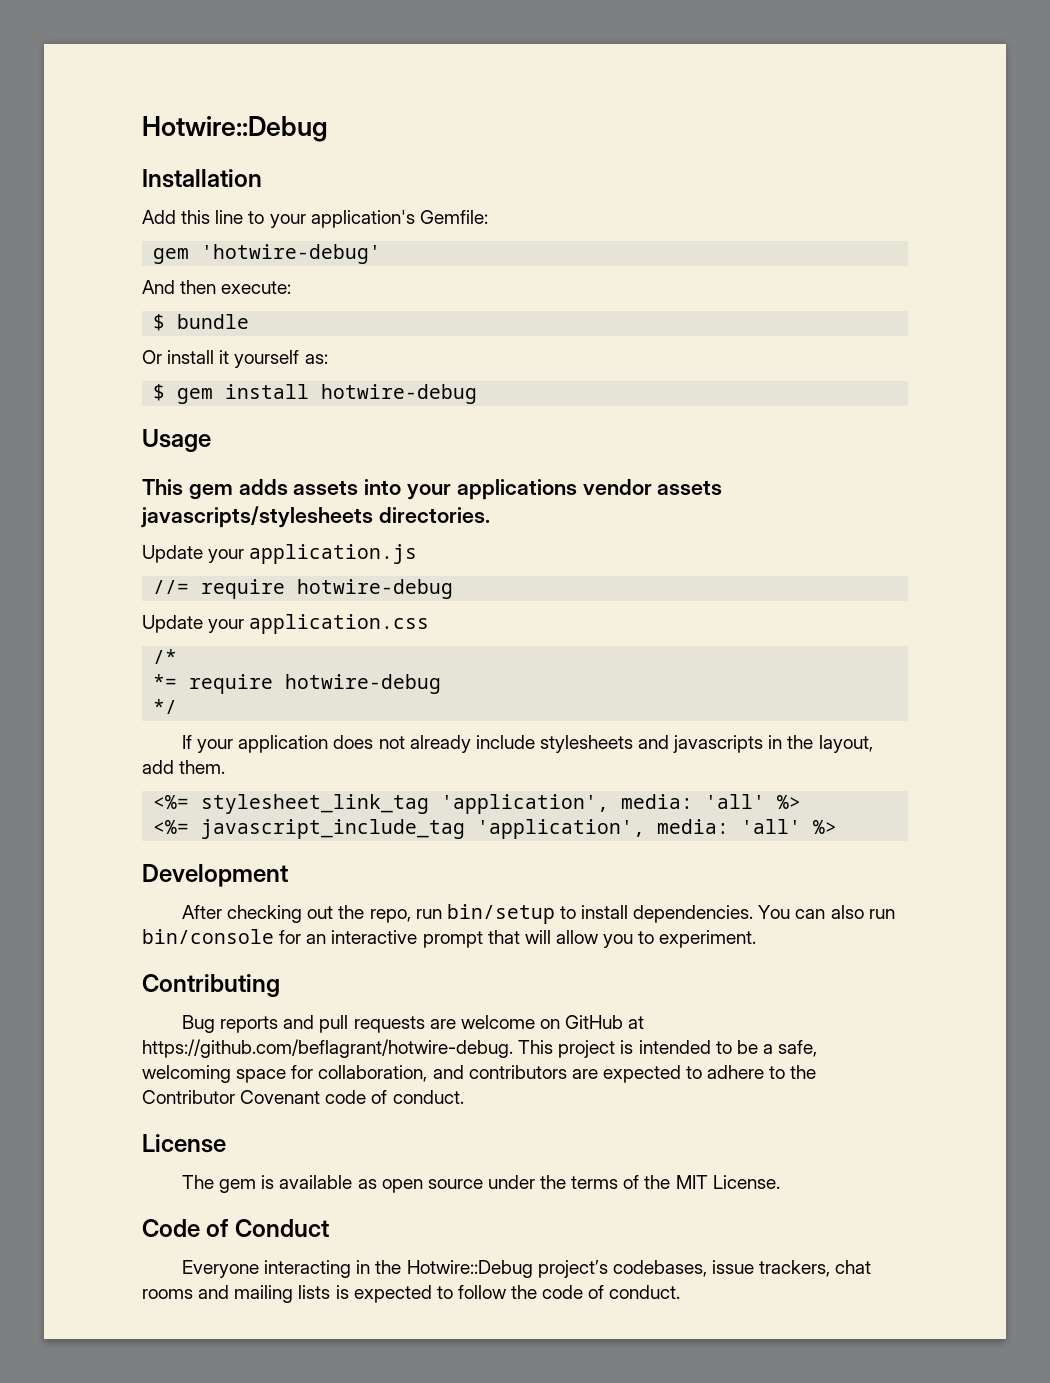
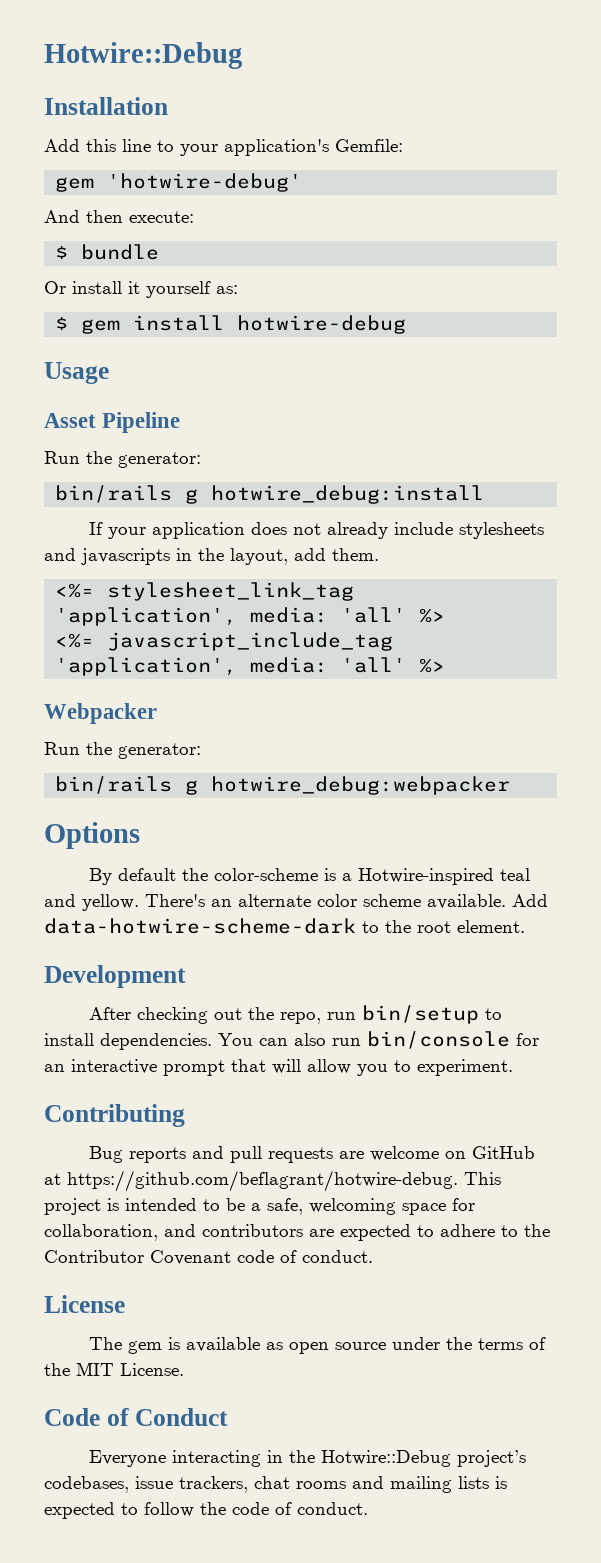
- This gem adds assets into your applications vendor assets javascripts/stylesheets directories.
- Update your application.js
- //= require hotwire-debug
- Update your application.css
- /*
- *= require hotwire-debug
- */
+ Asset Pipeline
+ Run the generator:
+ bin/rails g hotwire_debug:install
+ Webpacker
+ Run the generator:
+ bin/rails g hotwire_debug:webpacker
+ Options
+ By default the color-scheme is a Hotwire-inspired teal and yellow. There's an alternate color scheme available. Add data-hotwire-scheme-dark to the root element.

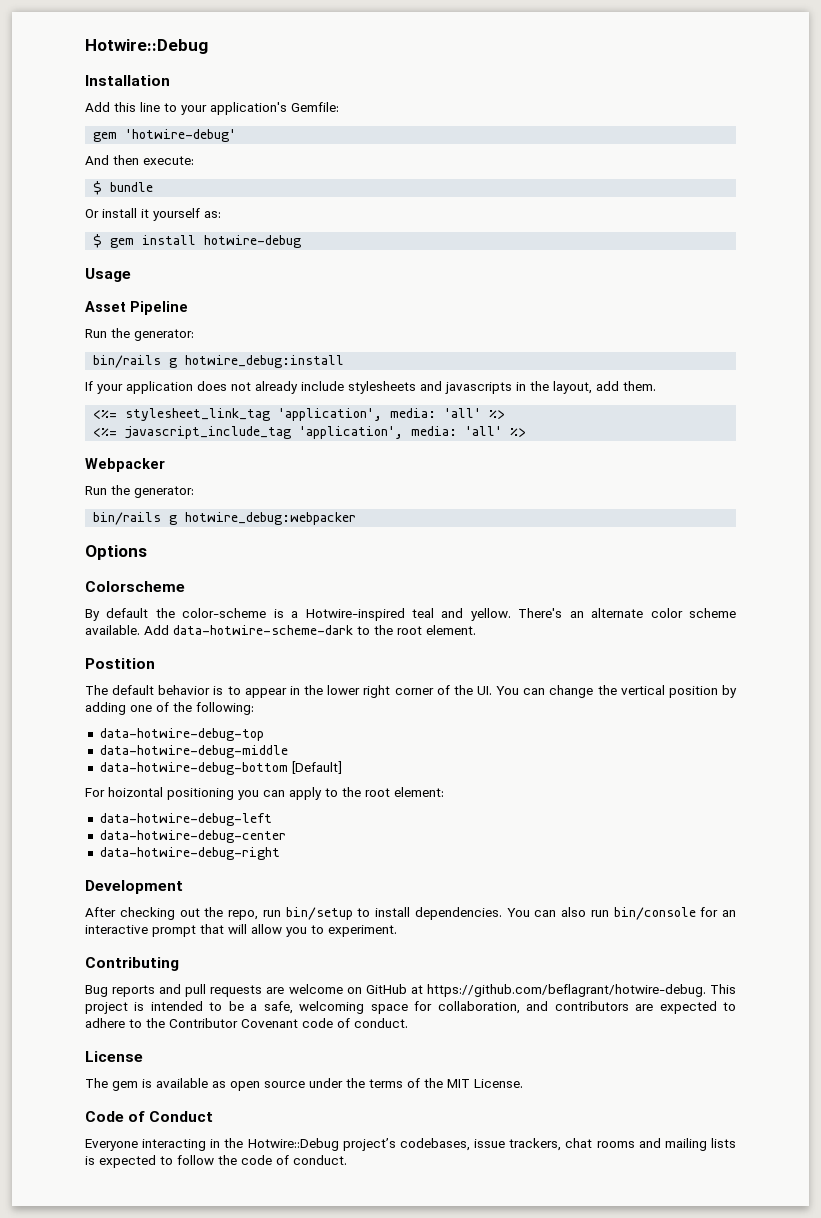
+ Colorscheme
+ Postition
+ The default behavior is to appear in the lower right corner of the UI. You can change the vertical position by adding one of the following:
+ data-hotwire-debug-top
+ data-hotwire-debug-middle
+ data-hotwire-debug-bottom [Default]
+ For hoizontal positioning you can apply to the root element:
+ data-hotwire-debug-left
+ data-hotwire-debug-center
+ data-hotwire-debug-right

